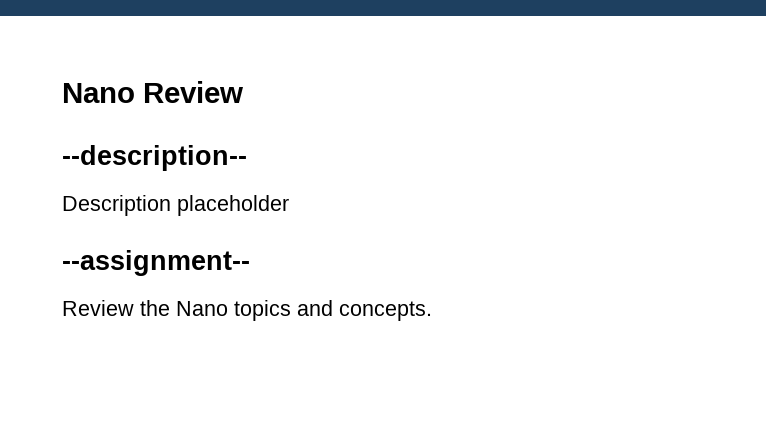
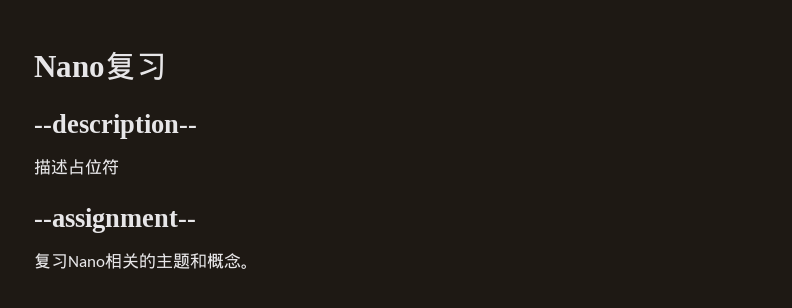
- Nano Review
+ Nano复习
- Description placeholder
+ 描述占位符
- Review the Nano topics and concepts.
+ 复习Nano相关的主题和概念。

